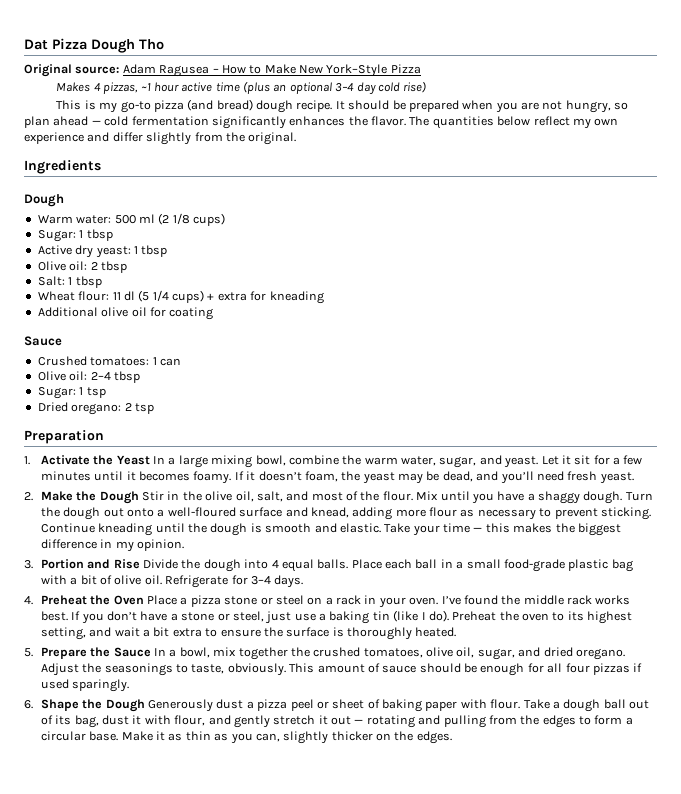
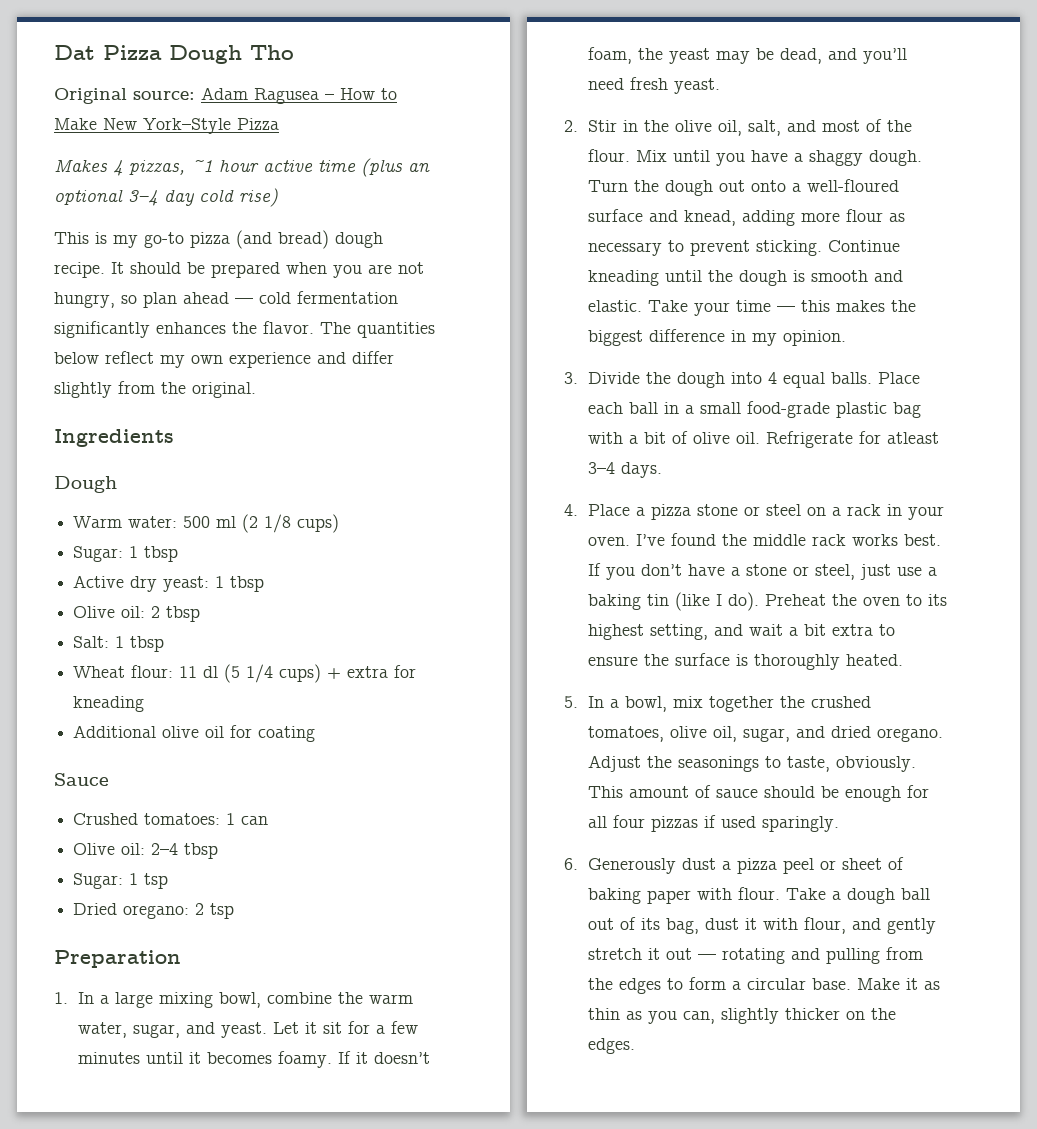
- 1. Activate the Yeast In a large mixing bowl, combine the warm water, sugar, and yeast.
+ 1. In a large mixing bowl, combine the warm water, sugar, and yeast.
- 2. Make the Dough Stir in the olive oil, salt, and most of the flour.
+ 2. Stir in the olive oil, salt, and most of the flour.
- 3. Portion and Rise Divide the dough into 4 equal balls.
+ 3. Divide the dough into 4 equal balls.
- Refrigerate for 3–4 days.
+ Refrigerate for atleast 3–4 days.
- 4. Preheat the Oven Place a pizza stone or steel on a rack in your oven.
+ 4. Place a pizza stone or steel on a rack in your oven.
- 5. Prepare the Sauce In a bowl, mix together the crushed tomatoes, olive oil, sugar, and dried oregano.
+ 5. In a bowl, mix together the crushed tomatoes, olive oil, sugar, and dried oregano.
- 6. Shape the Dough Generously dust a pizza peel or sheet of baking paper with flour.
+ 6. Generously dust a pizza peel or sheet of baking paper with flour.

